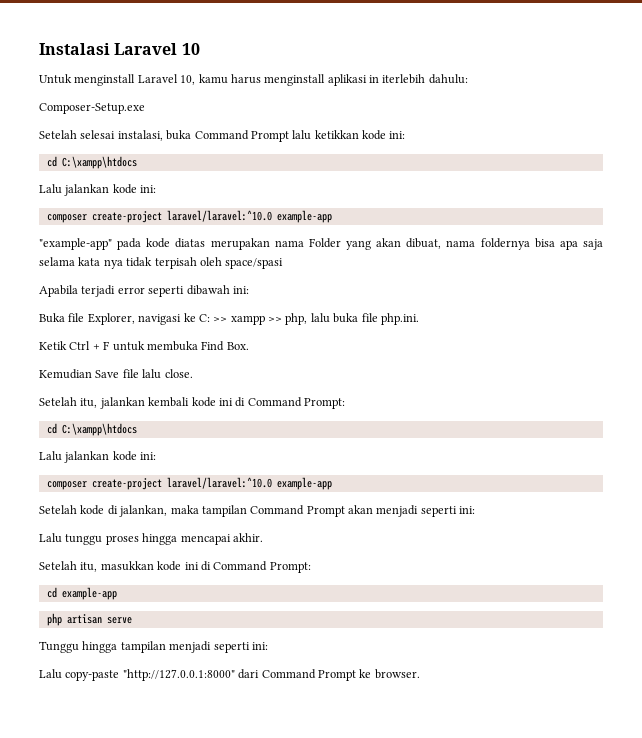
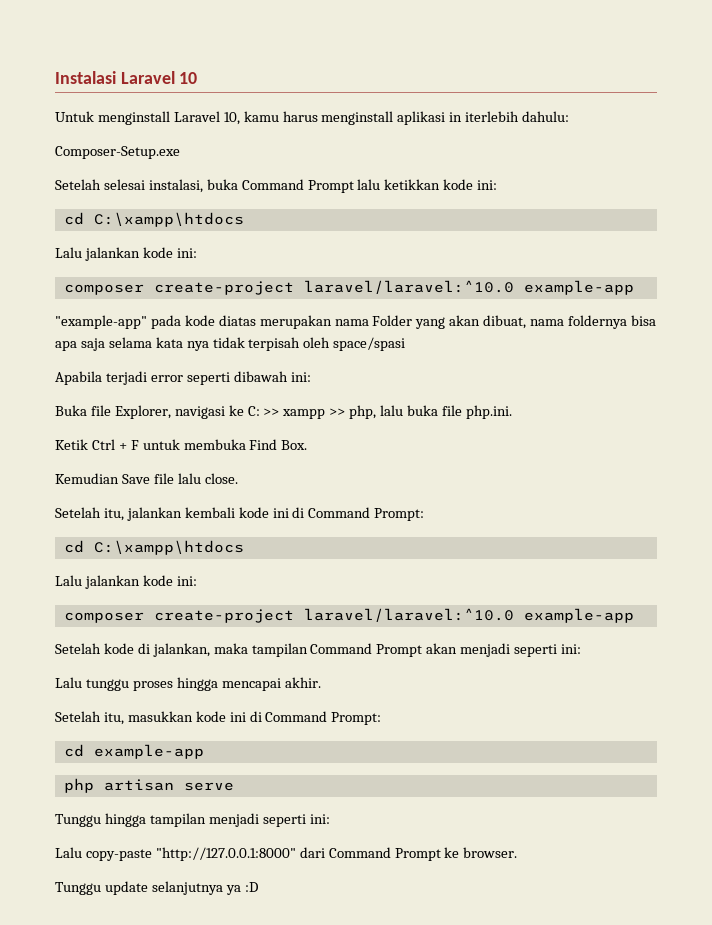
+ Tunggu update selanjutnya ya :D

